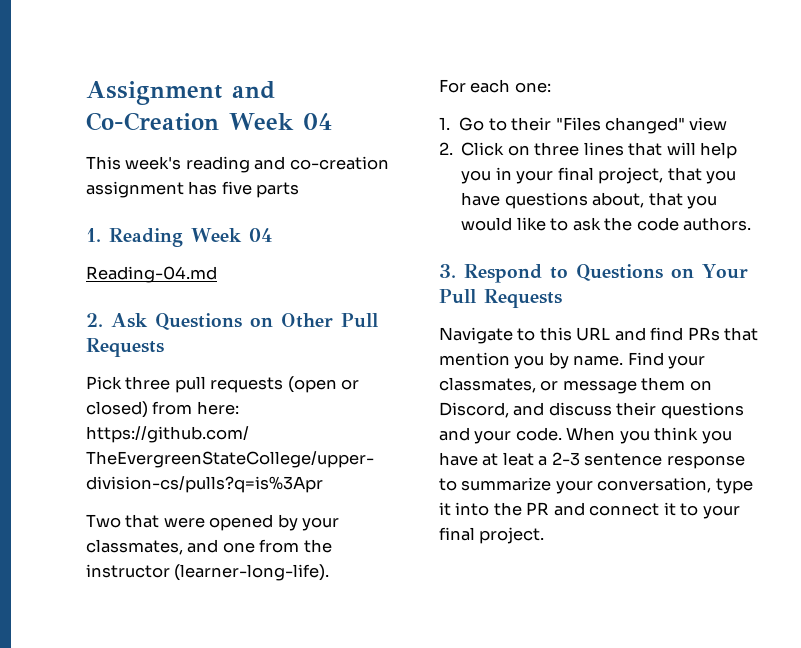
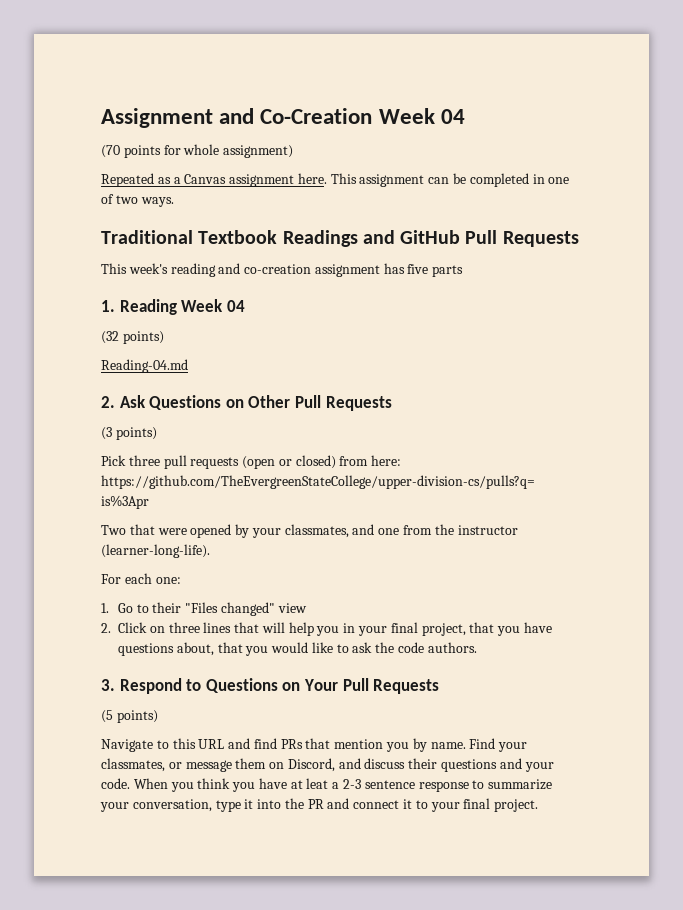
+ (70 points for whole assignment)
+ Repeated as a Canvas assignment here. This assignment can be completed in one of two ways.
+ Traditional Textbook Readings and GitHub Pull Requests
+ (32 points)
+ (3 points)
+ (5 points)

